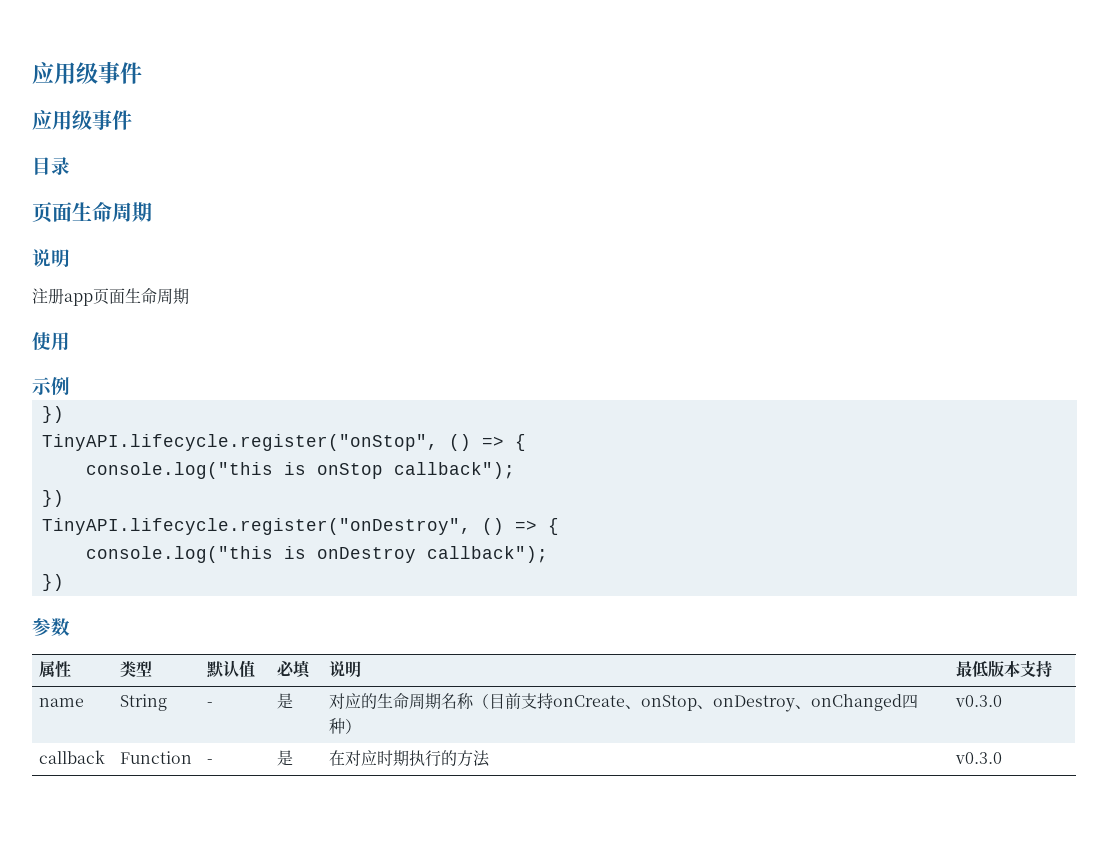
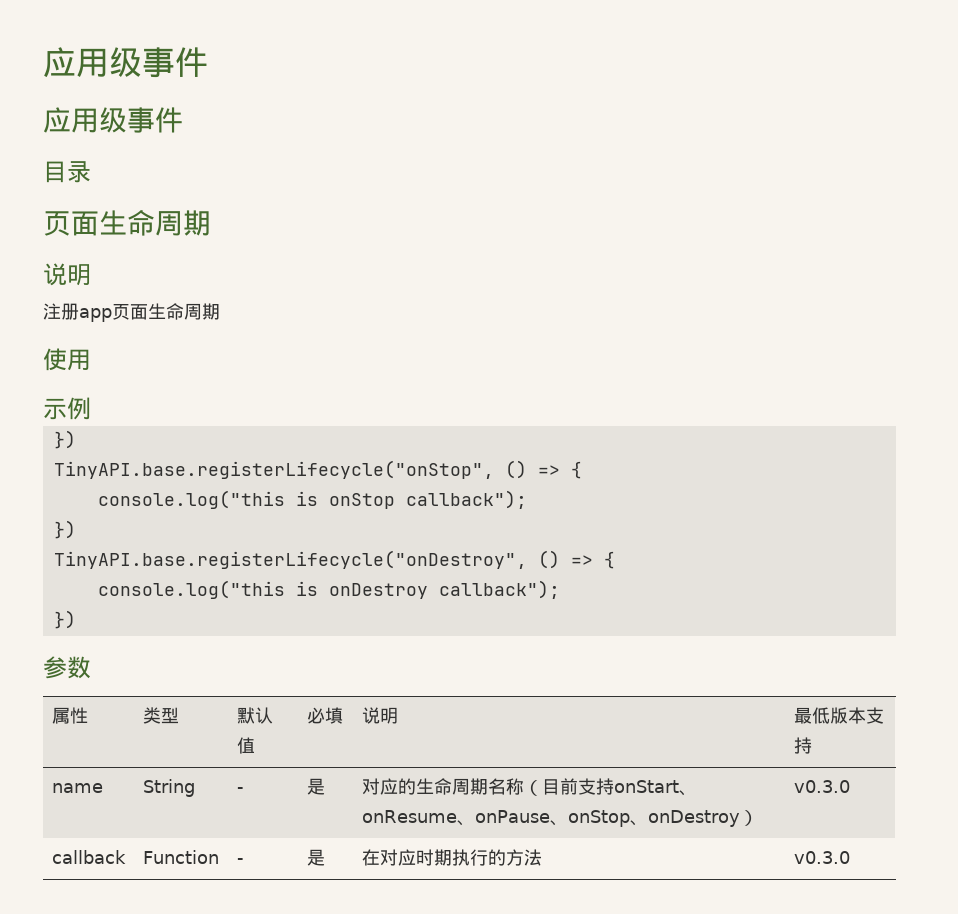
- TinyAPI.lifecycle.register("onStop", () => {
+ TinyAPI.base.registerLifecycle("onStop", () => {
- TinyAPI.lifecycle.register("onDestroy", () => {
+ TinyAPI.base.registerLifecycle("onDestroy", () => {
- name | String | - | 是 | 对应的生命周期名称（目前支持onCreate、onStop、onDestroy、onChanged四种） | v0.3.0
+ name | String | - | 是 | 对应的生命周期名称（目前支持onStart、onResume、onPause、onStop、onDestroy） | v0.3.0

